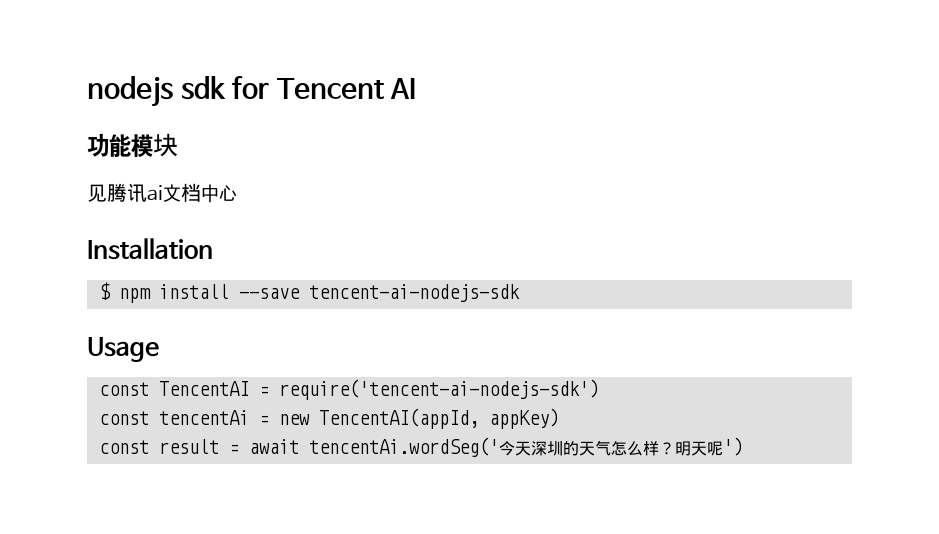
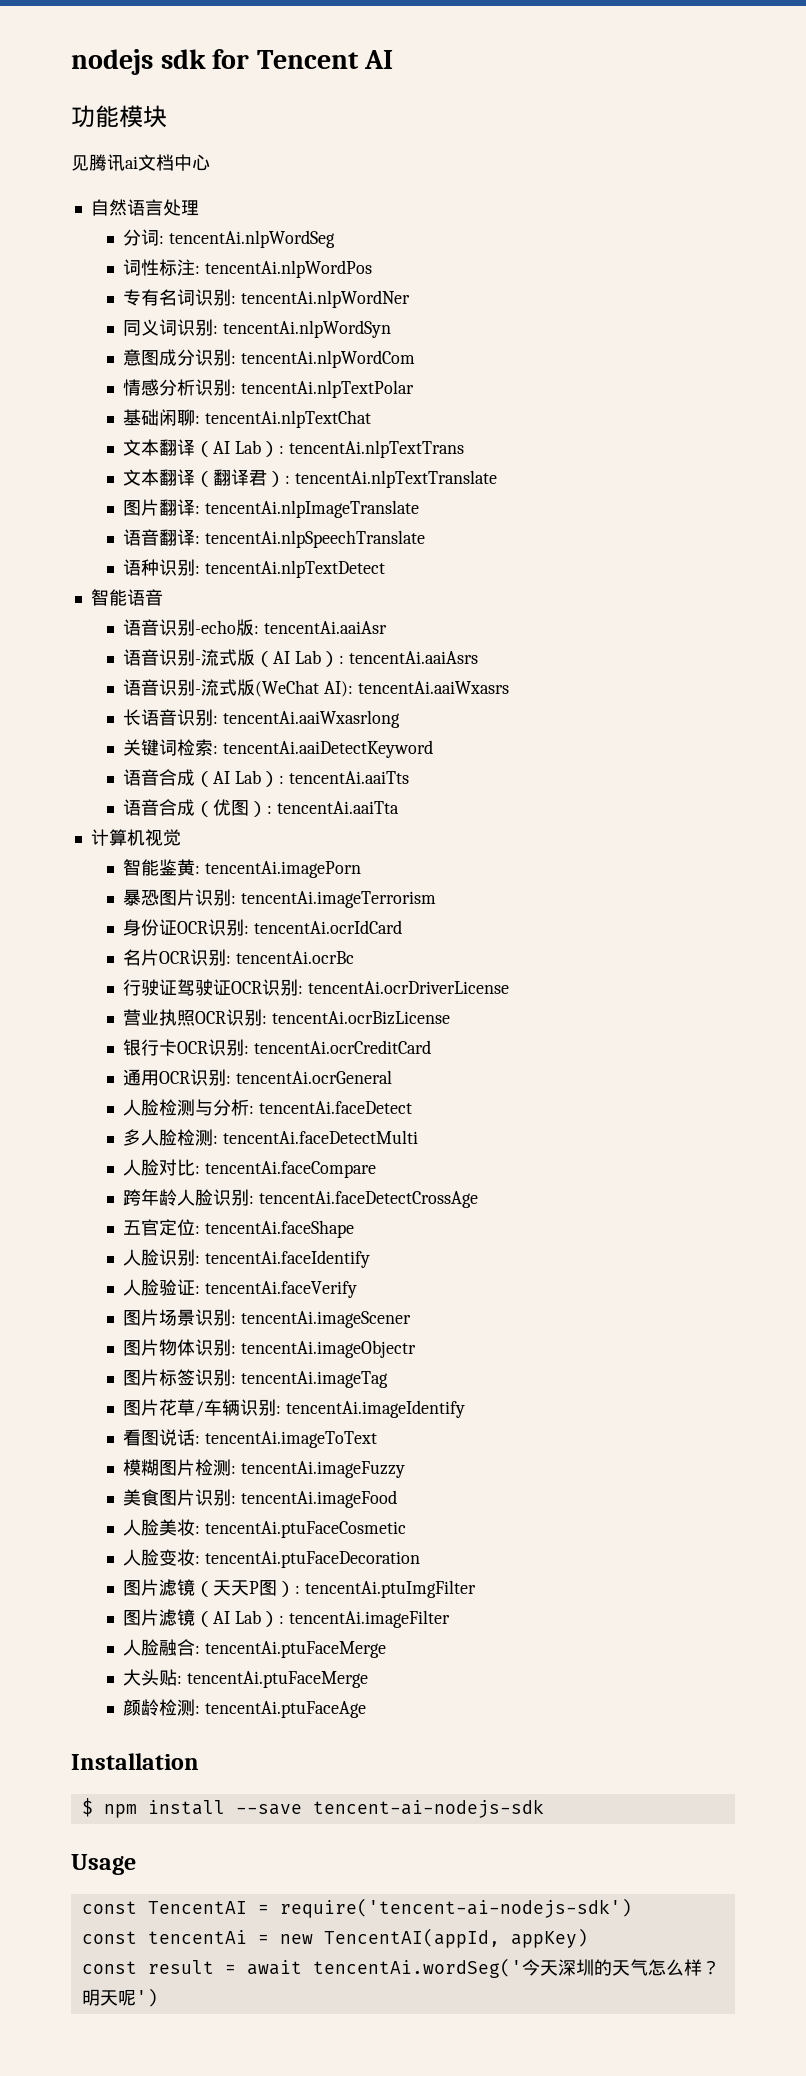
+ 自然语言处理
+ 分词: tencentAi.nlpWordSeg
+ 词性标注: tencentAi.nlpWordPos
+ 专有名词识别: tencentAi.nlpWordNer
+ 同义词识别: tencentAi.nlpWordSyn
+ 意图成分识别: tencentAi.nlpWordCom
+ 情感分析识别: tencentAi.nlpTextPolar
+ 基础闲聊: tencentAi.nlpTextChat
+ 文本翻译（AI Lab）: tencentAi.nlpTextTrans
+ 文本翻译（翻译君）: tencentAi.nlpTextTranslate
+ 图片翻译: tencentAi.nlpImageTranslate
+ 语音翻译: tencentAi.nlpSpeechTranslate
+ 语种识别: tencentAi.nlpTextDetect
+ 智能语音
+ 语音识别-echo版: tencentAi.aaiAsr
+ 语音识别-流式版（AI Lab）: tencentAi.aaiAsrs
+ 语音识别-流式版(WeChat AI): tencentAi.aaiWxasrs
+ 长语音识别: tencentAi.aaiWxasrlong
+ 关键词检索: tencentAi.aaiDetectKeyword
+ 语音合成（AI Lab）: tencentAi.aaiTts
+ 语音合成（优图）: tencentAi.aaiTta
+ 计算机视觉
+ 智能鉴黄: tencentAi.imagePorn
+ 暴恐图片识别: tencentAi.imageTerrorism
+ 身份证OCR识别: tencentAi.ocrIdCard
+ 名片OCR识别: tencentAi.ocrBc
+ 行驶证驾驶证OCR识别: tencentAi.ocrDriverLicense
+ 营业执照OCR识别: tencentAi.ocrBizLicense
+ 银行卡OCR识别: tencentAi.ocrCreditCard
+ 通用OCR识别: tencentAi.ocrGeneral
+ 人脸检测与分析: tencentAi.faceDetect
+ 多人脸检测: tencentAi.faceDetectMulti
+ 人脸对比: tencentAi.faceCompare
+ 跨年龄人脸识别: tencentAi.faceDetectCrossAge
+ 五官定位: tencentAi.faceShape
+ 人脸识别: tencentAi.faceIdentify
+ 人脸验证: tencentAi.faceVerify
+ 图片场景识别: tencentAi.imageScener
+ 图片物体识别: tencentAi.imageObjectr
+ 图片标签识别: tencentAi.imageTag
+ 图片花草/车辆识别: tencentAi.imageIdentify
+ 看图说话: tencentAi.imageToText
+ 模糊图片检测: tencentAi.imageFuzzy
+ 美食图片识别: tencentAi.imageFood
+ 人脸美妆: tencentAi.ptuFaceCosmetic
+ 人脸变妆: tencentAi.ptuFaceDecoration
+ 图片滤镜（天天P图）: tencentAi.ptuImgFilter
+ 图片滤镜（AI Lab）: tencentAi.imageFilter
+ 人脸融合: tencentAi.ptuFaceMerge
+ 大头贴: tencentAi.ptuFaceMerge
+ 颜龄检测: tencentAi.ptuFaceAge

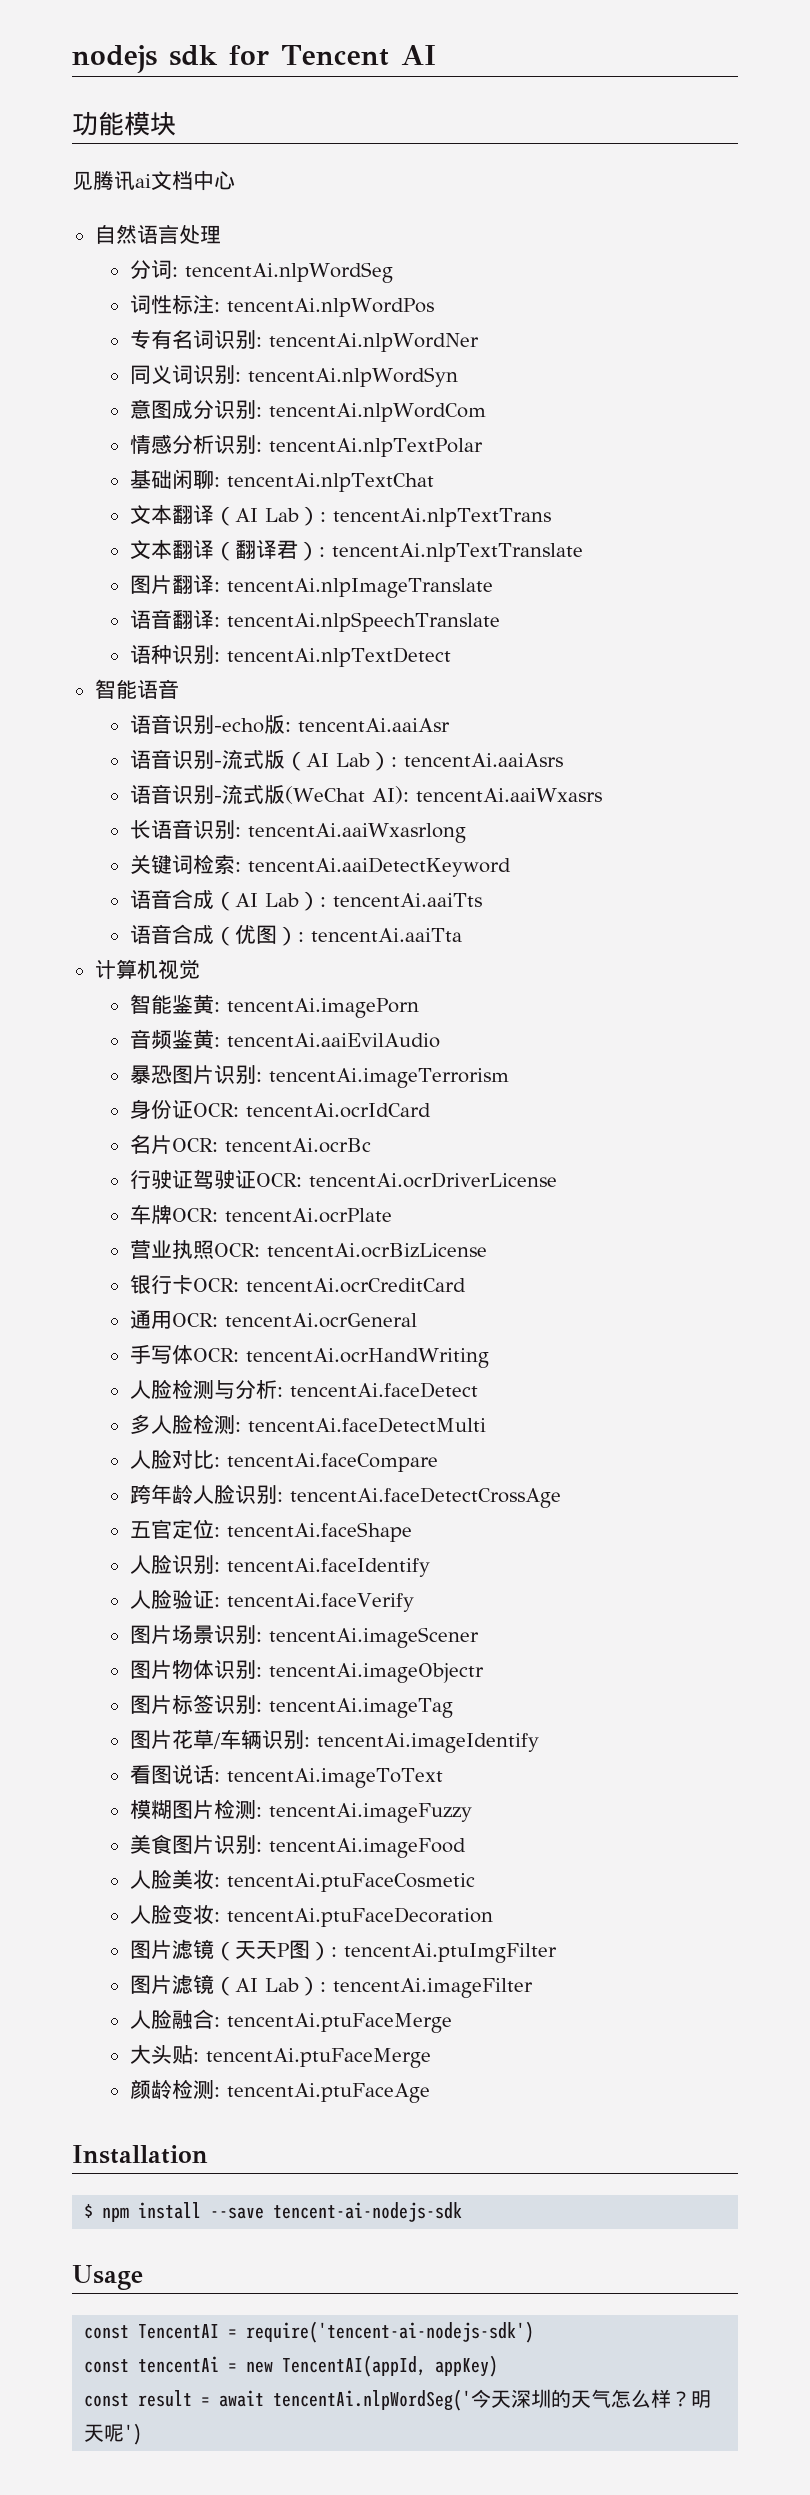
+ 音频鉴黄: tencentAi.aaiEvilAudio
- 身份证OCR识别: tencentAi.ocrIdCard
+ 身份证OCR: tencentAi.ocrIdCard
- 名片OCR识别: tencentAi.ocrBc
+ 名片OCR: tencentAi.ocrBc
- 行驶证驾驶证OCR识别: tencentAi.ocrDriverLicense
+ 行驶证驾驶证OCR: tencentAi.ocrDriverLicense
+ 车牌OCR: tencentAi.ocrPlate
- 营业执照OCR识别: tencentAi.ocrBizLicense
+ 营业执照OCR: tencentAi.ocrBizLicense
- 银行卡OCR识别: tencentAi.ocrCreditCard
+ 银行卡OCR: tencentAi.ocrCreditCard
- 通用OCR识别: tencentAi.ocrGeneral
+ 通用OCR: tencentAi.ocrGeneral
+ 手写体OCR: tencentAi.ocrHandWriting
- const result = await tencentAi.wordSeg('今天深圳的天气怎么样？
+ const result = await tencentAi.nlpWordSeg('今天深圳的天气怎么样？

